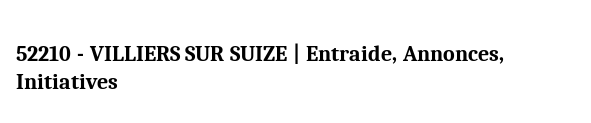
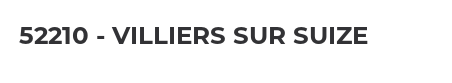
- 52210 - VILLIERS SUR SUIZE | Entraide, Annonces, Initiatives
+ 52210 - VILLIERS SUR SUIZE

